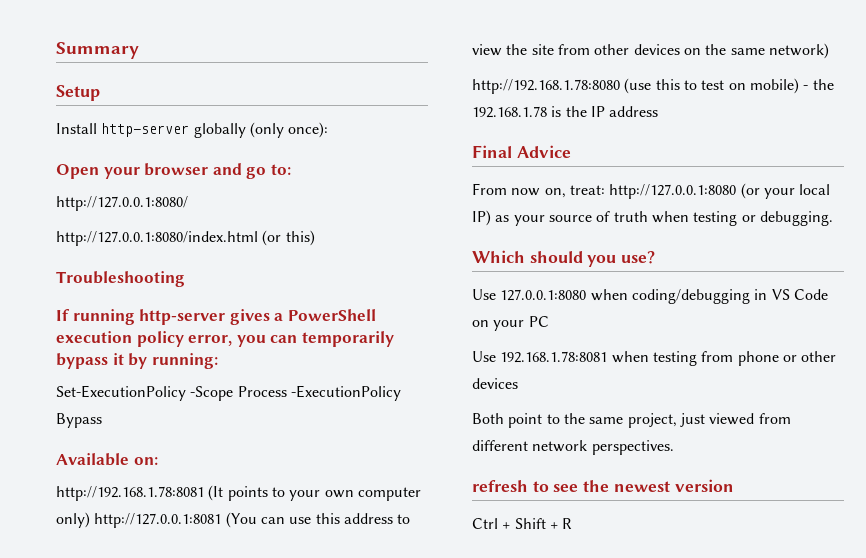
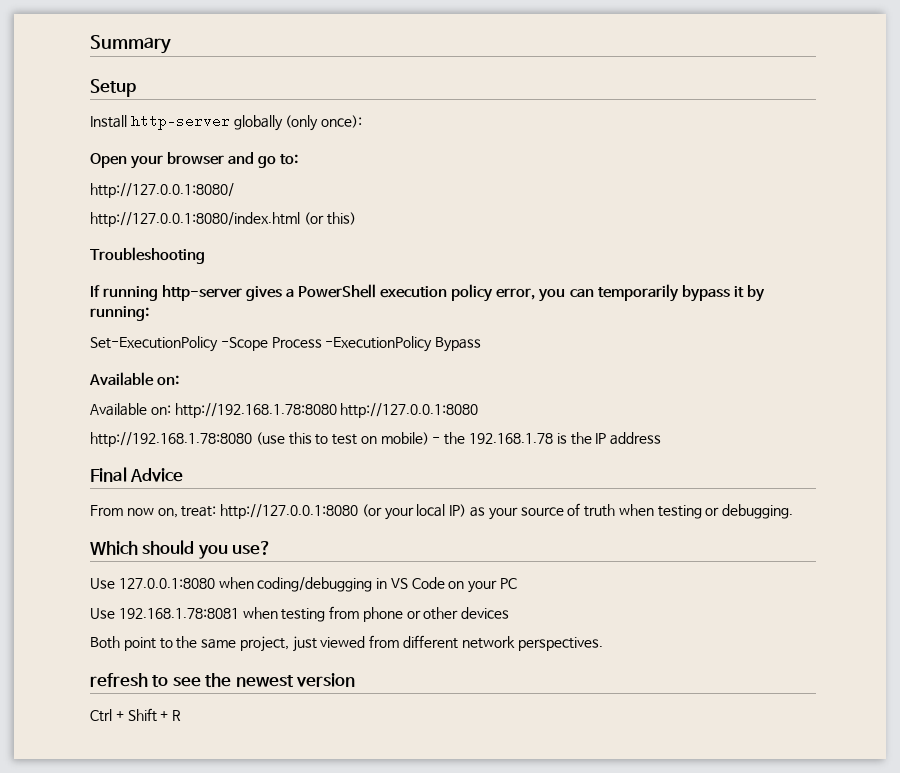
- http://192.168.1.78:8081 (It points to your own computer only) http://127.0.0.1:8081 (You can use this address to view the site from other devices on the same network)
+ Available on: http://192.168.1.78:8080 http://127.0.0.1:8080

